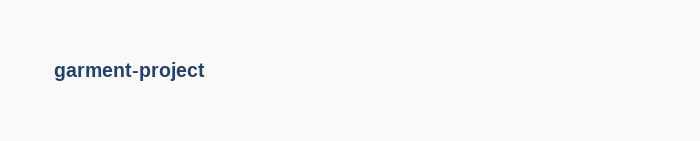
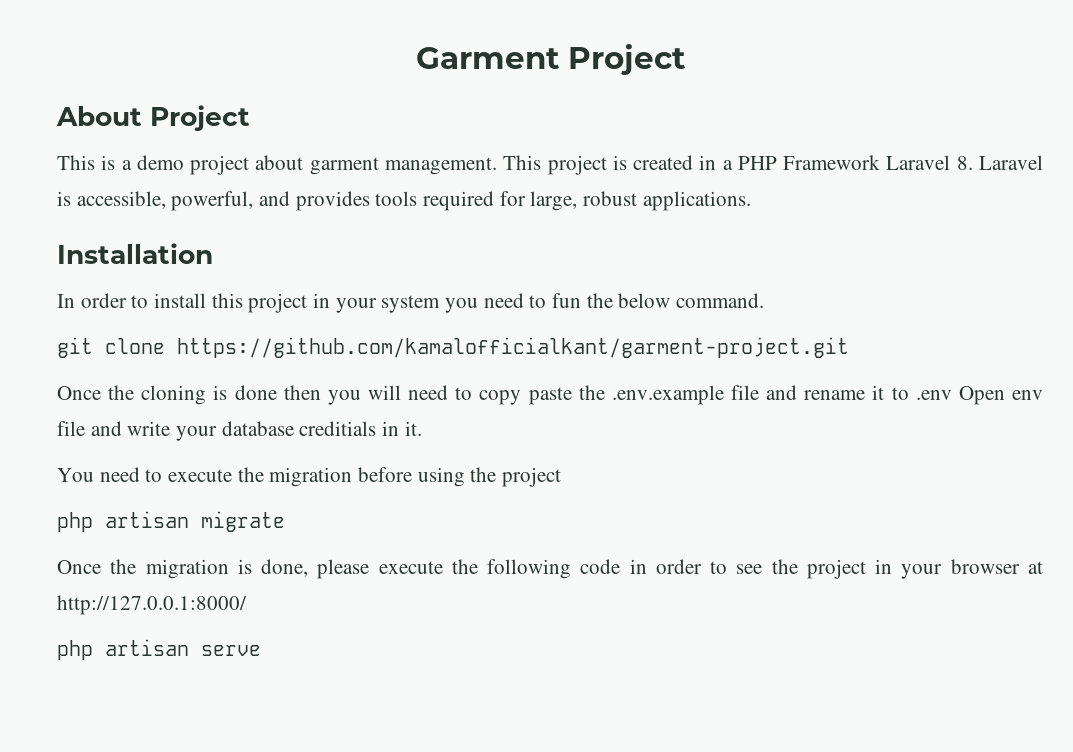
- garment-project
+ Garment Project
+ About Project
+ This is a demo project about garment management. This project is created in a PHP Framework Laravel 8. Laravel is accessible, powerful, and provides tools required for large, robust applications.
+ Installation
+ In order to install this project in your system you need to fun the below command.
+ git clone https://github.com/kamalofficialkant/garment-project.git
+ Once the cloning is done then you will need to copy paste the .env.example file and rename it to .env Open env file and write your database creditials in it.
+ You need to execute the migration before using the project
+ php artisan migrate
+ Once the migration is done, please execute the following code in order to see the project in your browser at http://127.0.0.1:8000/
+ php artisan serve

